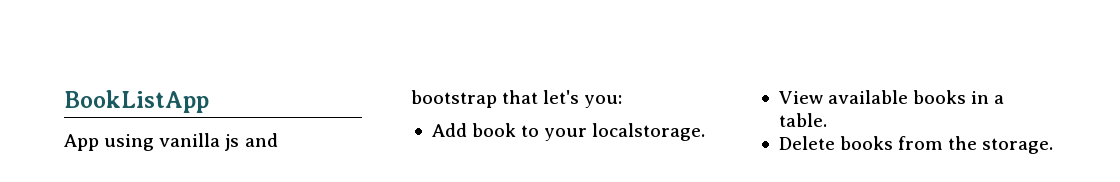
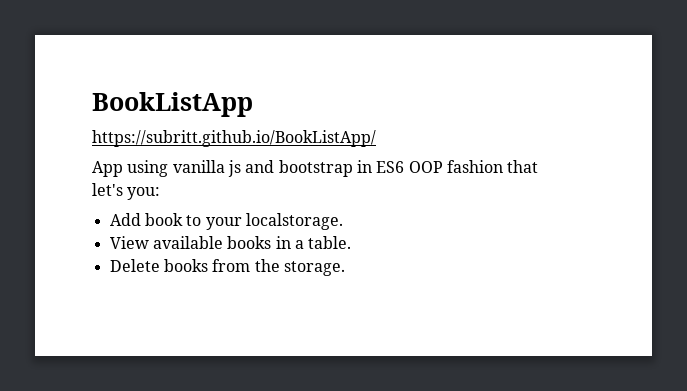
+ https://subritt.github.io/BookListApp/
- App using vanilla js and bootstrap that let's you:
+ App using vanilla js and bootstrap in ES6 OOP fashion that let's you:

